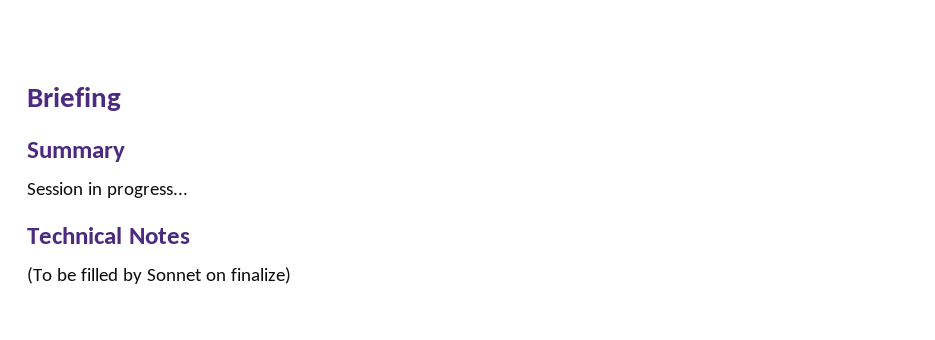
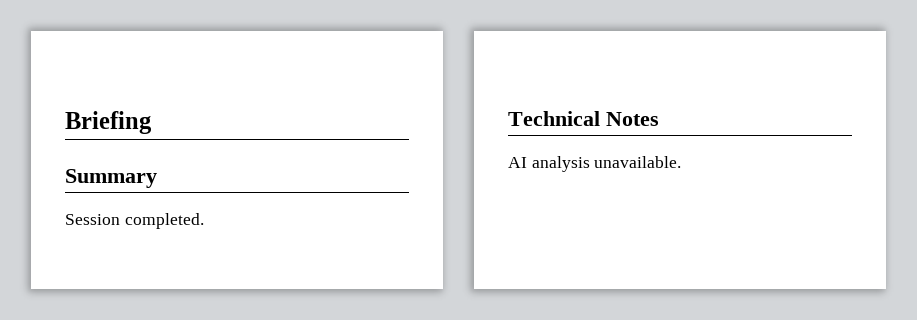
- Session in progress...
+ Session completed.
- (To be filled by Sonnet on finalize)
+ AI analysis unavailable.

